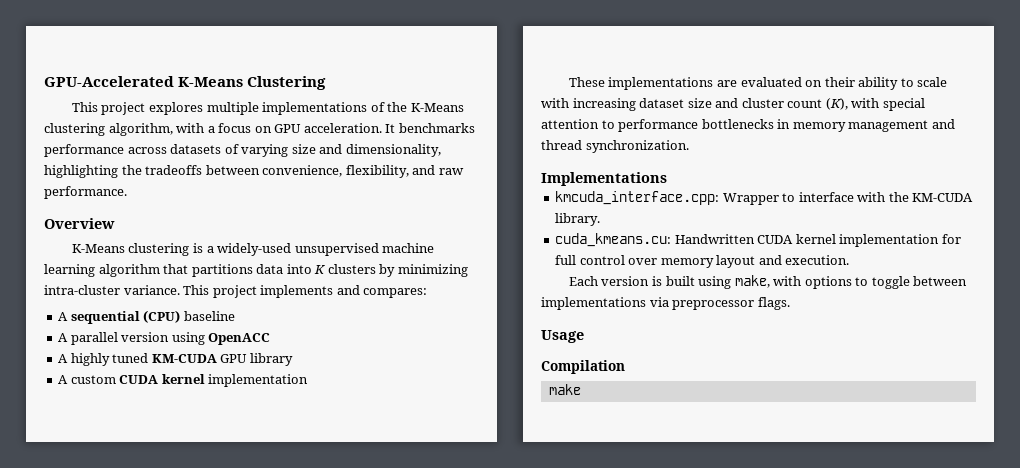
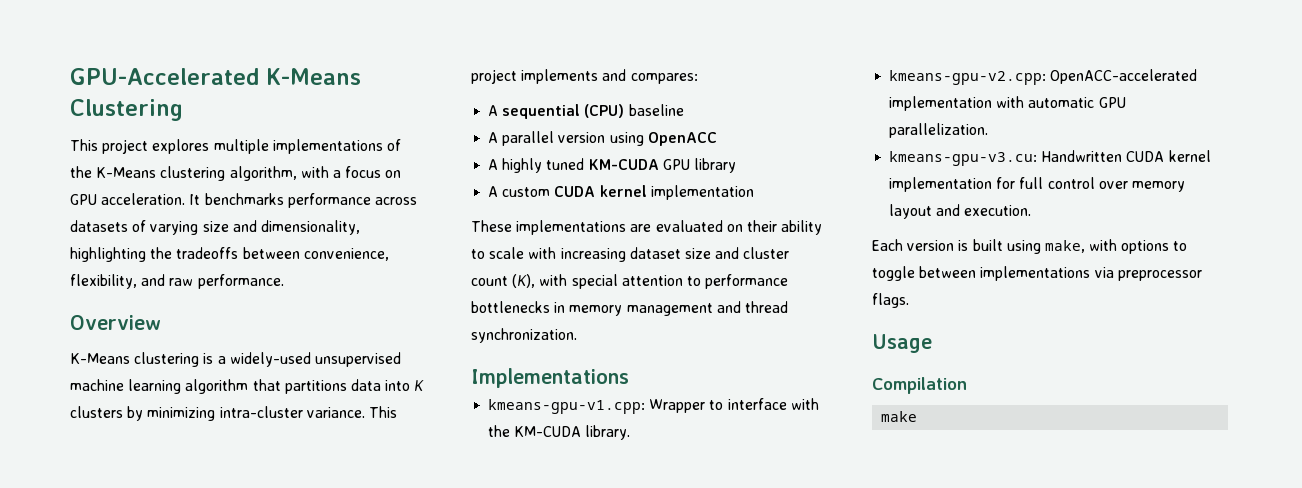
- kmcuda_interface.cpp: Wrapper to interface with the KM-CUDA library.
+ kmeans-gpu-v1.cpp: Wrapper to interface with the KM-CUDA library.
- cuda_kmeans.cu: Handwritten CUDA kernel implementation for full control over memory layout and execution.
+ kmeans-gpu-v2.cpp: OpenACC-accelerated implementation with automatic GPU parallelization.
+ kmeans-gpu-v3.cu: Handwritten CUDA kernel implementation for full control over memory layout and execution.

